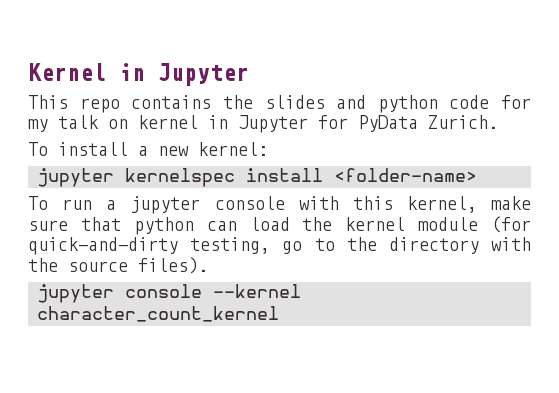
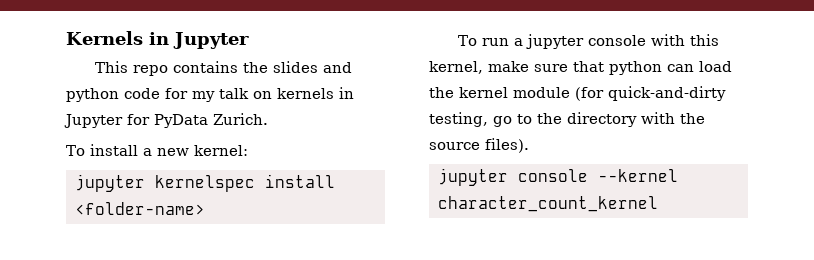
- Kernel in Jupyter
+ Kernels in Jupyter
- This repo contains the slides and python code for my talk on kernel in Jupyter for PyData Zurich.
+ This repo contains the slides and python code for my talk on kernels in Jupyter for PyData Zurich.

